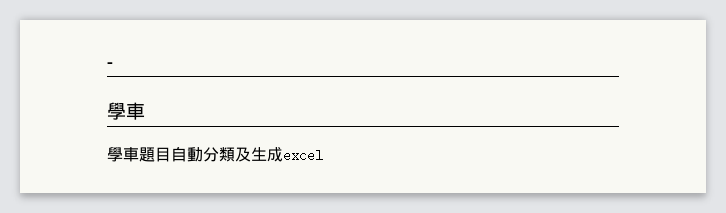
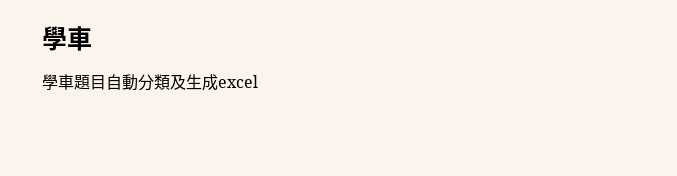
- -

